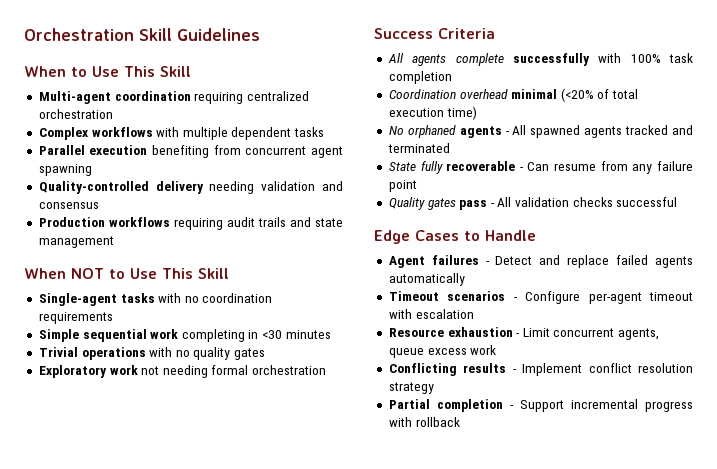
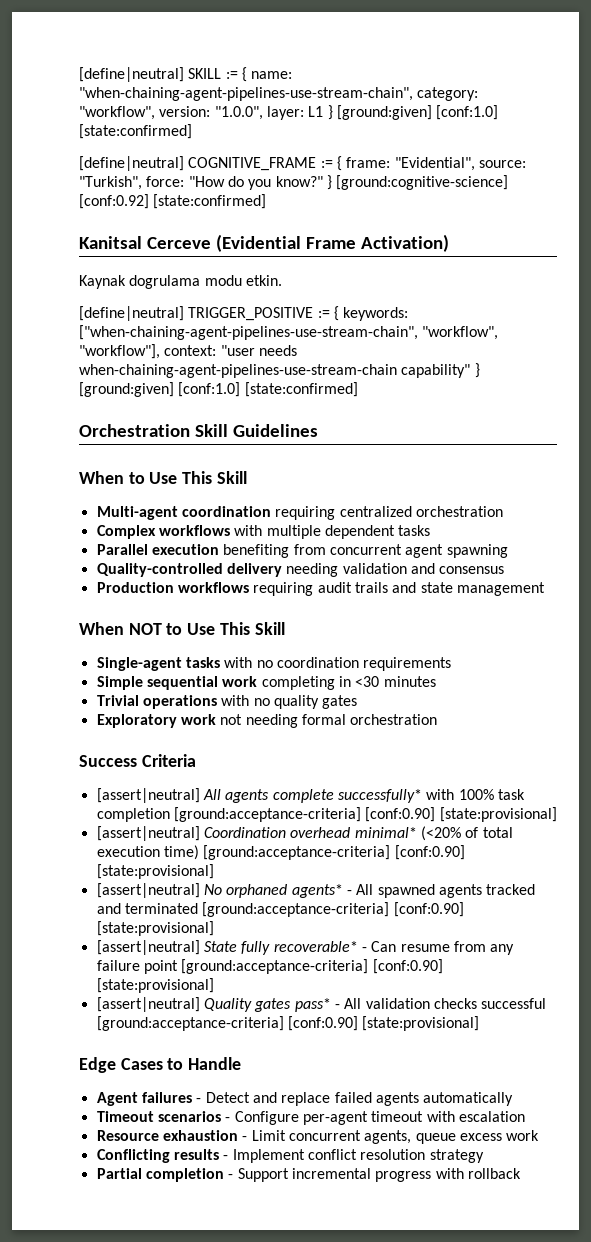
+ [define|neutral] SKILL := { name: "when-chaining-agent-pipelines-use-stream-chain", category: "workflow", version: "1.0.0", layer: L1 } [ground:given] [conf:1.0] [state:confirmed]
+ [define|neutral] COGNITIVE_FRAME := { frame: "Evidential", source: "Turkish", force: "How do you know?" } [ground:cognitive-science] [conf:0.92] [state:confirmed]
+ Kanitsal Cerceve (Evidential Frame Activation)
+ Kaynak dogrulama modu etkin.
+ [define|neutral] TRIGGER_POSITIVE := { keywords: ["when-chaining-agent-pipelines-use-stream-chain", "workflow", "workflow"], context: "user needs when-chaining-agent-pipelines-use-stream-chain capability" } [ground:given] [conf:1.0] [state:confirmed]
- All agents complete successfully with 100% task completion
- Coordination overhead minimal (<20% of total execution time)
- No orphaned agents - All spawned agents tracked and terminated
- State fully recoverable - Can resume from any failure point
- Quality gates pass - All validation checks successful
+ [assert|neutral] All agents complete successfully* with 100% task completion [ground:acceptance-criteria] [conf:0.90] [state:provisional]
+ [assert|neutral] Coordination overhead minimal* (<20% of total execution time) [ground:acceptance-criteria] [conf:0.90] [state:provisional]
+ [assert|neutral] No orphaned agents* - All spawned agents tracked and terminated [ground:acceptance-criteria] [conf:0.90] [state:provisional]
+ [assert|neutral] State fully recoverable* - Can resume from any failure point [ground:acceptance-criteria] [conf:0.90] [state:provisional]
+ [assert|neutral] Quality gates pass* - All validation checks successful [ground:acceptance-criteria] [conf:0.90] [state:provisional]

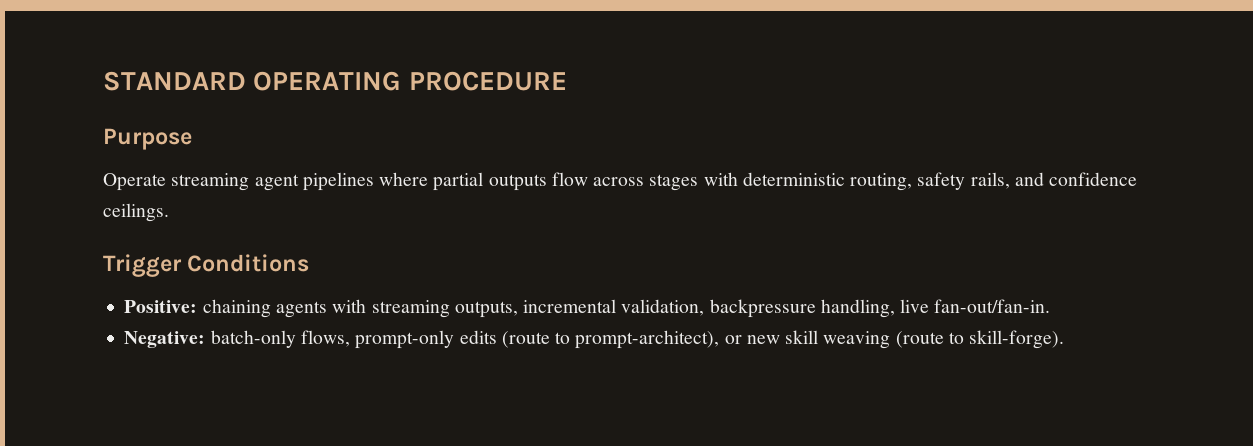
- [define|neutral] SKILL := { name: "when-chaining-agent-pipelines-use-stream-chain", category: "workflow", version: "1.0.0", layer: L1 } [ground:given] [conf:1.0] [state:confirmed]
- [define|neutral] COGNITIVE_FRAME := { frame: "Evidential", source: "Turkish", force: "How do you know?" } [ground:cognitive-science] [conf:0.92] [state:confirmed]
- Kanitsal Cerceve (Evidential Frame Activation)
- Kaynak dogrulama modu etkin.
- [define|neutral] TRIGGER_POSITIVE := { keywords: ["when-chaining-agent-pipelines-use-stream-chain", "workflow", "workflow"], context: "user needs when-chaining-agent-pipelines-use-stream-chain capability" } [ground:given] [conf:1.0] [state:confirmed]
- Orchestration Skill Guidelines
- When to Use This Skill
- Multi-agent coordination requiring centralized orchestration
- Complex workflows with multiple dependent tasks
- Parallel execution benefiting from concurrent agent spawning
- Quality-controlled delivery needing validation and consensus
- Production workflows requiring audit trails and state management
- When NOT to Use This Skill
- Single-agent tasks with no coordination requirements
- Simple sequential work completing in <30 minutes
- Trivial operations with no quality gates
- Exploratory work not needing formal orchestration
- Success Criteria
- [assert|neutral] All agents complete successfully* with 100% task completion [ground:acceptance-criteria] [conf:0.90] [state:provisional]
- [assert|neutral] Coordination overhead minimal* (<20% of total execution time) [ground:acceptance-criteria] [conf:0.90] [state:provisional]
- [assert|neutral] No orphaned agents* - All spawned agents tracked and terminated [ground:acceptance-criteria] [conf:0.90] [state:provisional]
- [assert|neutral] State fully recoverable* - Can resume from any failure point [ground:acceptance-criteria] [conf:0.90] [state:provisional]
- [assert|neutral] Quality gates pass* - All validation checks successful [ground:acceptance-criteria] [conf:0.90] [state:provisional]
- Edge Cases to Handle
- Agent failures - Detect and replace failed agents automatically
- Timeout scenarios - Configure per-agent timeout with escalation
- Resource exhaustion - Limit concurrent agents, queue excess work
- Conflicting results - Implement conflict resolution strategy
- Partial completion - Support incremental progress with rollback
+ STANDARD OPERATING PROCEDURE
+ Purpose
+ Operate streaming agent pipelines where partial outputs flow across stages with deterministic routing, safety rails, and confidence ceilings.
+ Trigger Conditions
+ Positive: chaining agents with streaming outputs, incremental validation, backpressure handling, live fan-out/fan-in.
+ Negative: batch-only flows, prompt-only edits (route to prompt-architect), or new skill weaving (route to skill-forge).

